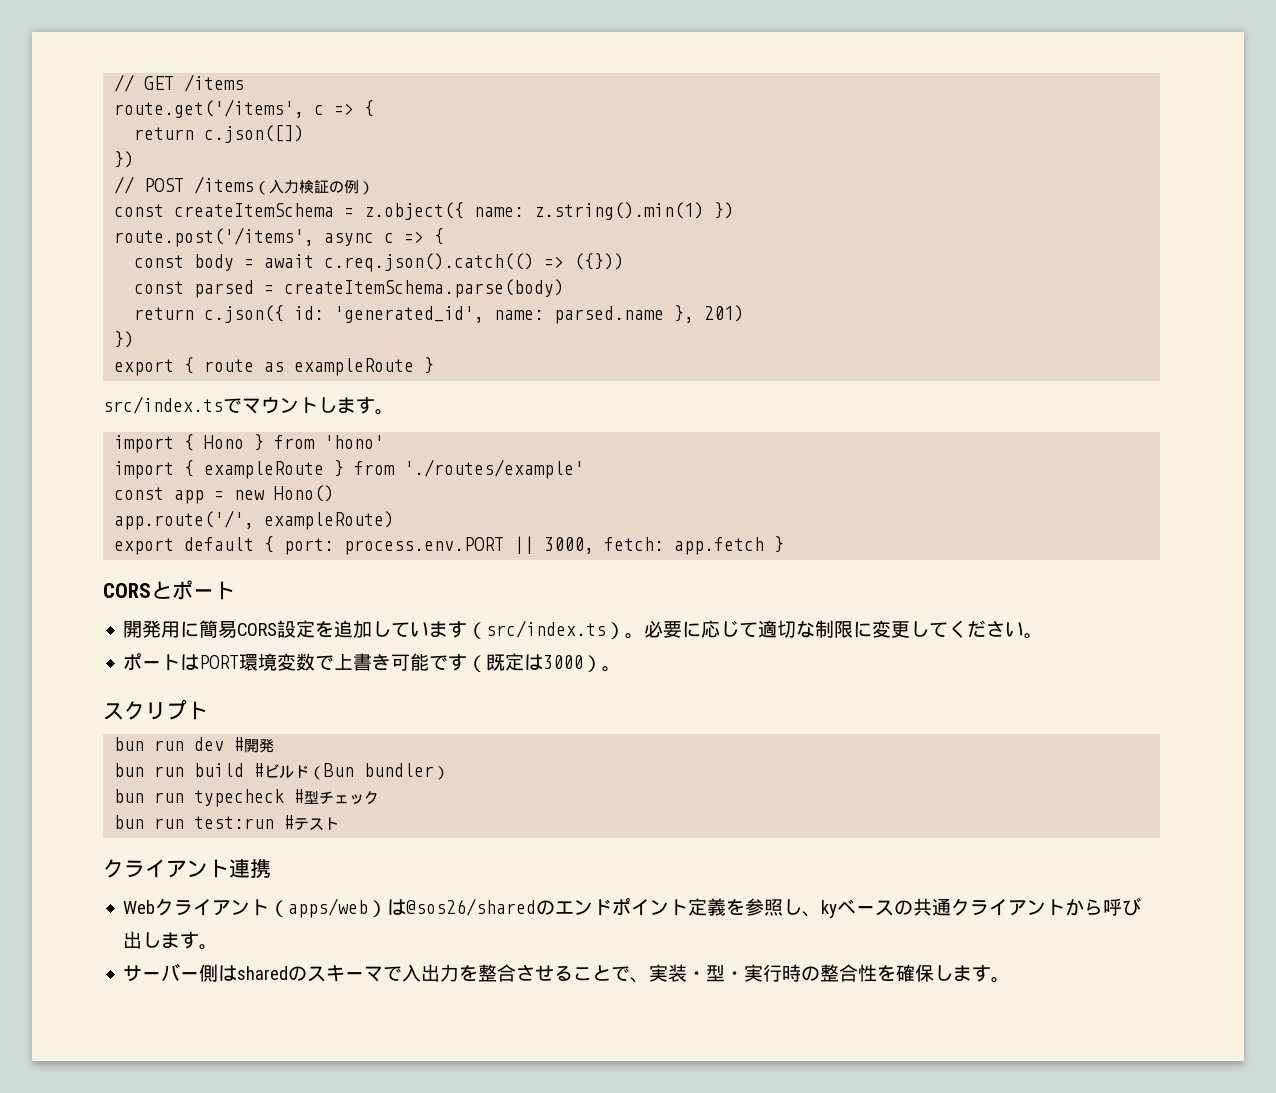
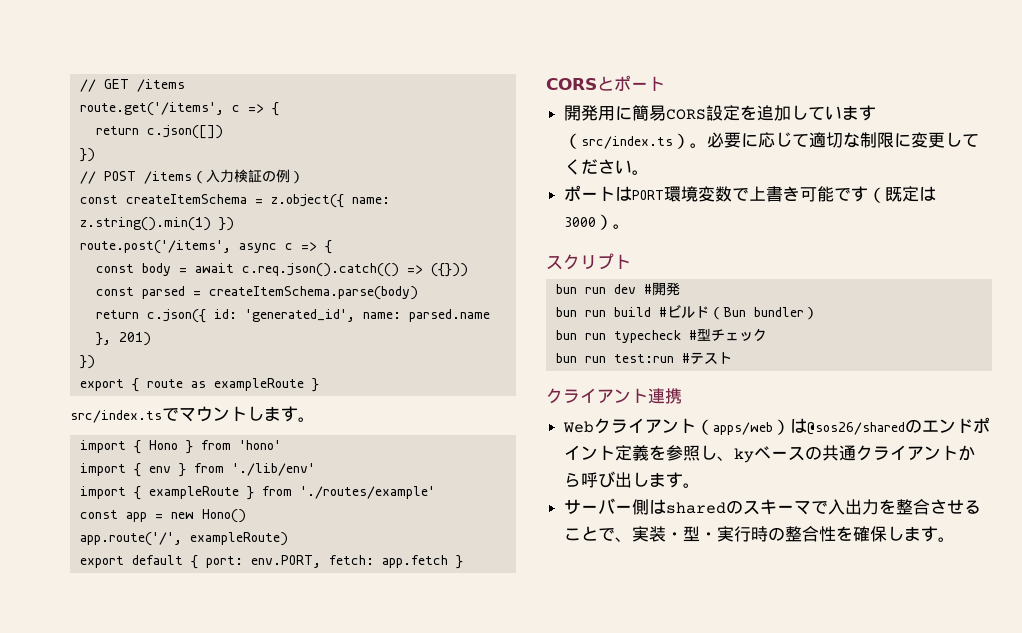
+ import { env } from './lib/env'
- export default { port: process.env.PORT || 3000, fetch: app.fetch }
+ export default { port: env.PORT, fetch: app.fetch }

